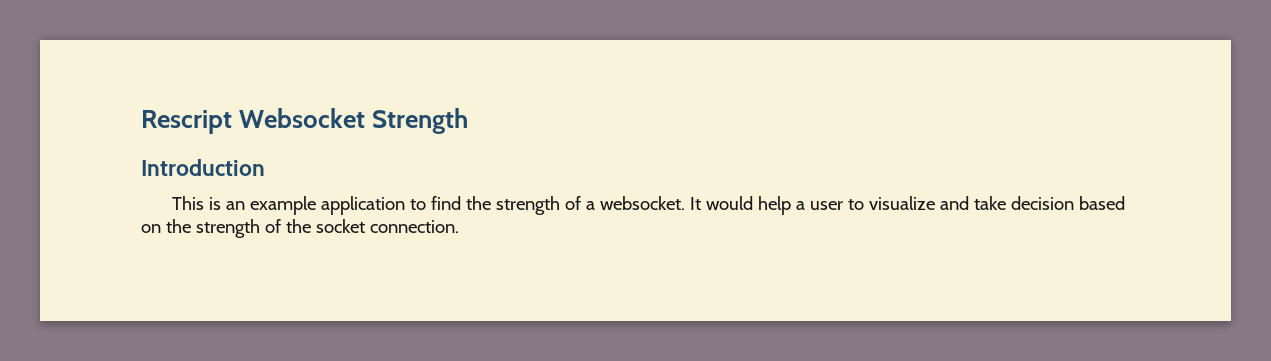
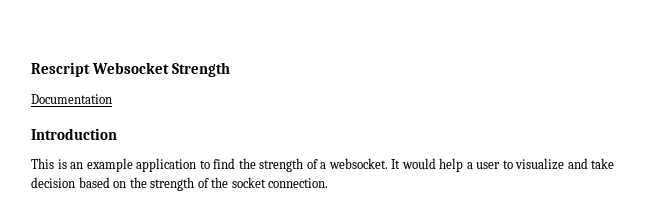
+ Documentation

